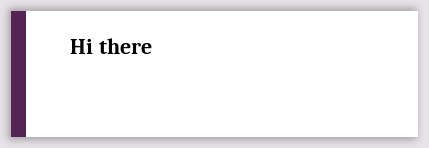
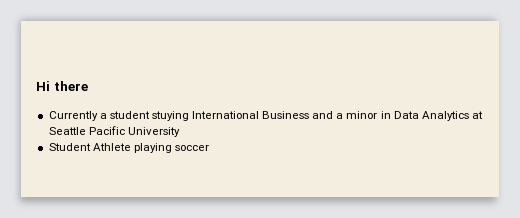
+ Currently a student stuying International Business and a minor in Data Analytics at Seattle Pacific University
+ Student Athlete playing soccer

